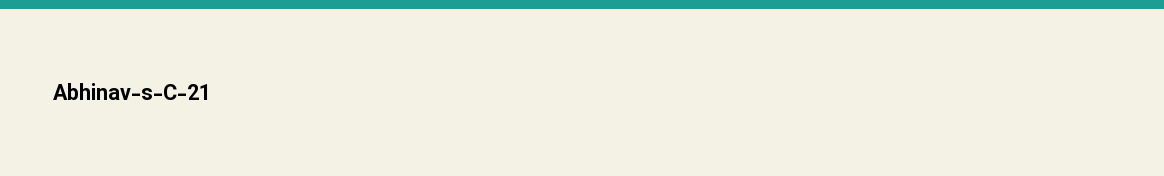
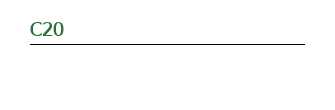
- Abhinav-s-C-21
+ C20

